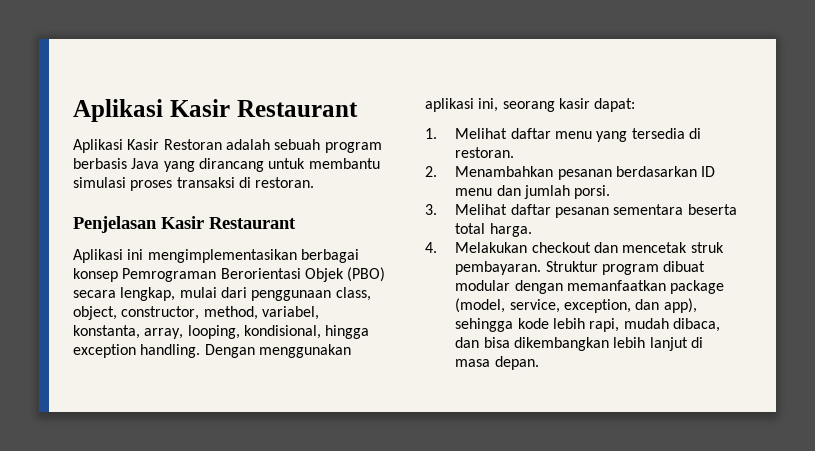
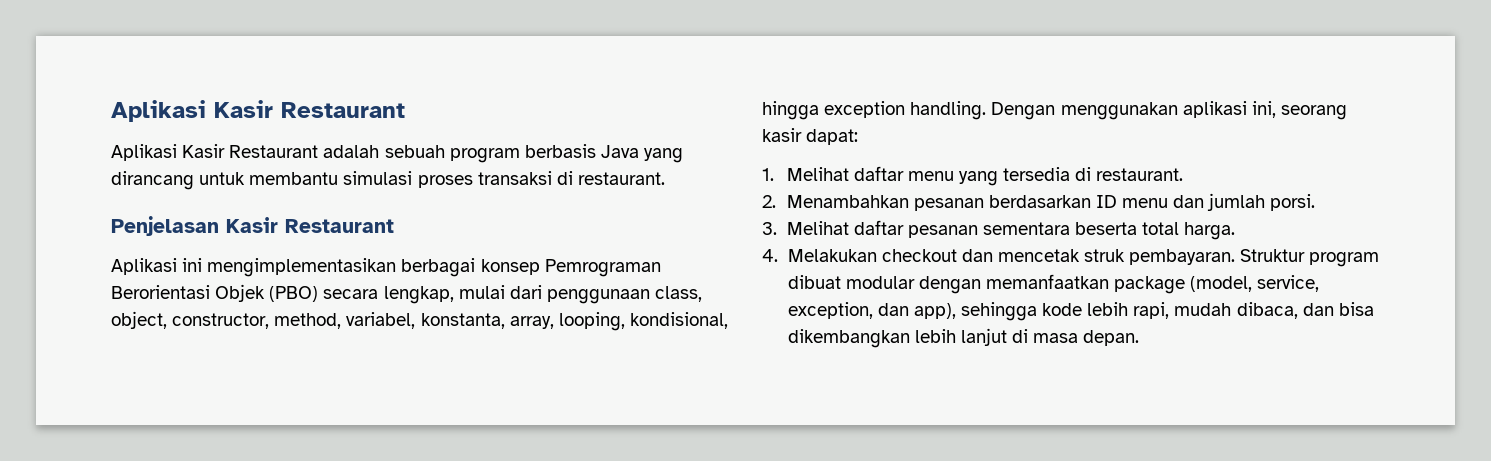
- Aplikasi Kasir Restoran adalah sebuah program berbasis Java yang dirancang untuk membantu simulasi proses transaksi di restoran.
+ Aplikasi Kasir Restaurant adalah sebuah program berbasis Java yang dirancang untuk membantu simulasi proses transaksi di restaurant.
- 1. Melihat daftar menu yang tersedia di restoran.
+ 1. Melihat daftar menu yang tersedia di restaurant.

